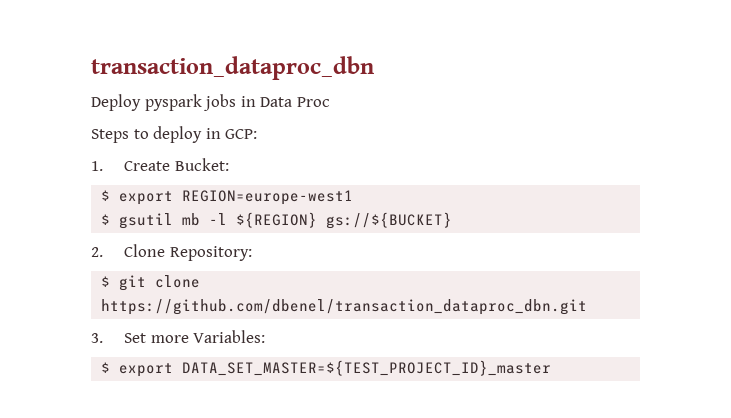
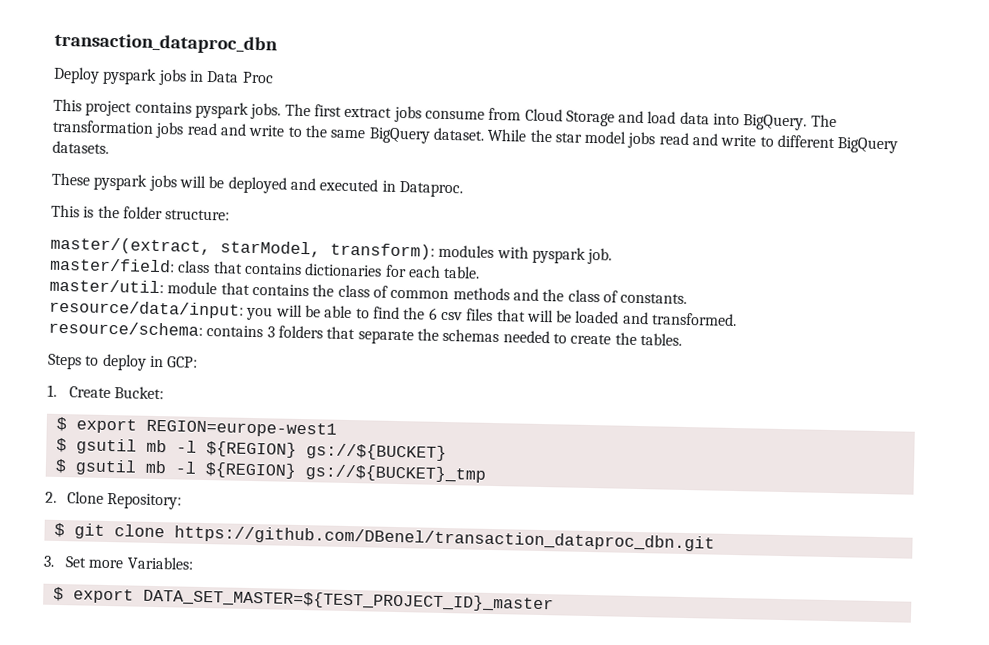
+ This project contains pyspark jobs. The first extract jobs consume from Cloud Storage and load data into BigQuery. The transformation jobs read and write to the same BigQuery dataset. While the star model jobs read and write to different BigQuery datasets.
+ These pyspark jobs will be deployed and executed in Dataproc.
+ This is the folder structure:
+ master/(extract, starModel, transform): modules with pyspark job.
+ master/field: class that contains dictionaries for each table.
+ master/util: module that contains the class of common methods and the class of constants.
+ resource/data/input: you will be able to find the 6 csv files that will be loaded and transformed.
+ resource/schema: contains 3 folders that separate the schemas needed to create the tables.
+ $ gsutil mb -l ${REGION} gs://${BUCKET}_tmp
- $ git clone https://github.com/dbenel/transaction_dataproc_dbn.git
+ $ git clone https://github.com/DBenel/transaction_dataproc_dbn.git

